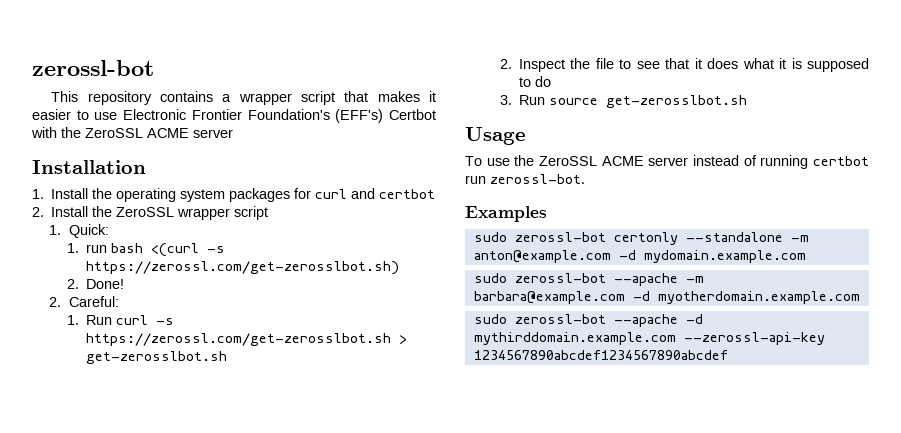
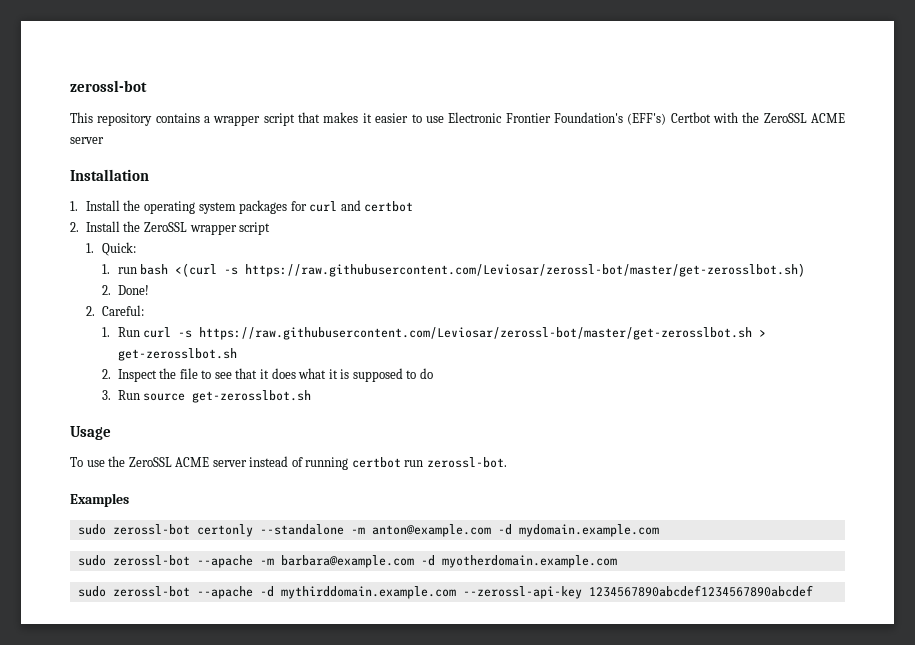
- 1. run bash <(curl -s https://zerossl.com/get-zerosslbot.sh)
+ 1. run bash <(curl -s https://raw.githubusercontent.com/Leviosar/zerossl-bot/master/get-zerosslbot.sh)
- 1. Run curl -s https://zerossl.com/get-zerosslbot.sh > get-zerosslbot.sh
+ 1. Run curl -s https://raw.githubusercontent.com/Leviosar/zerossl-bot/master/get-zerosslbot.sh > get-zerosslbot.sh

